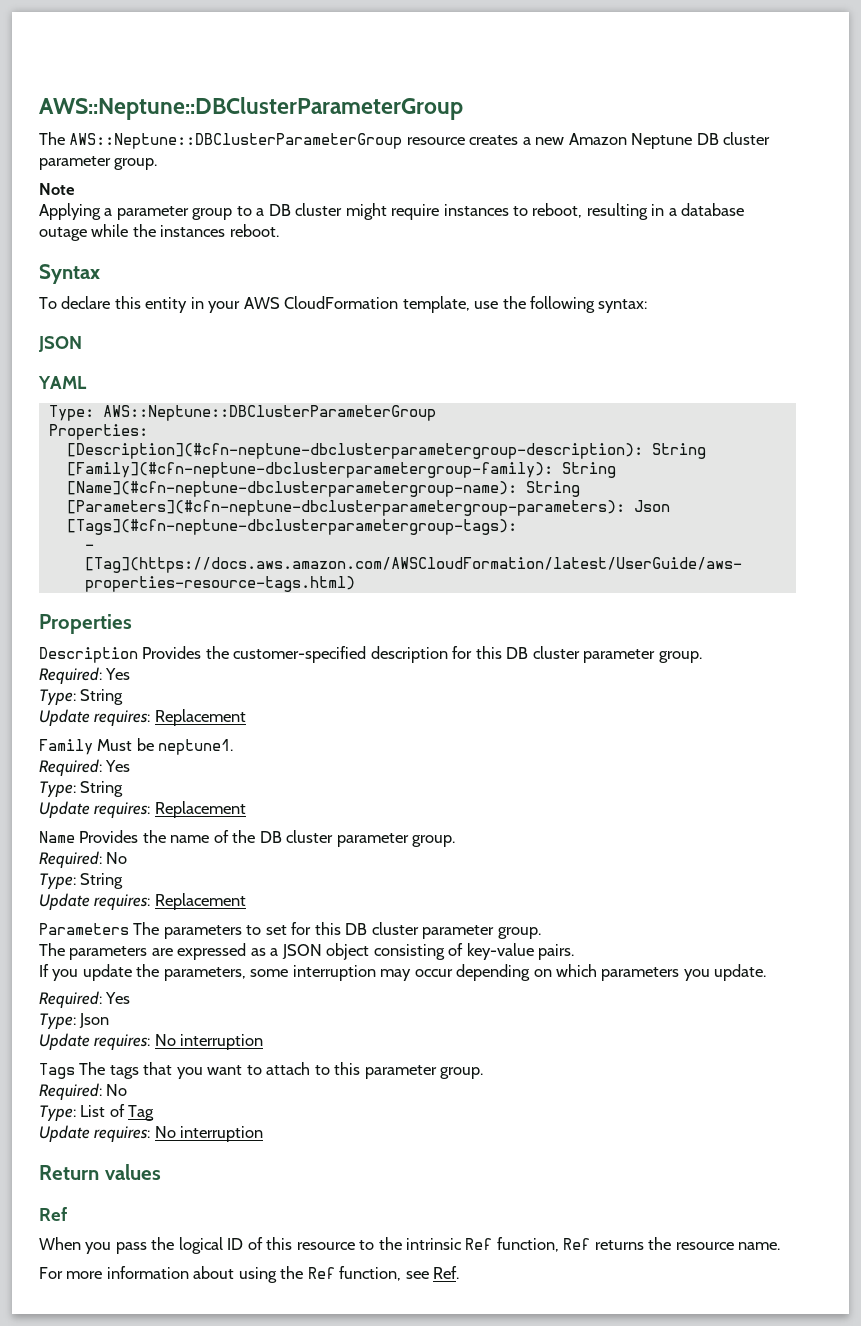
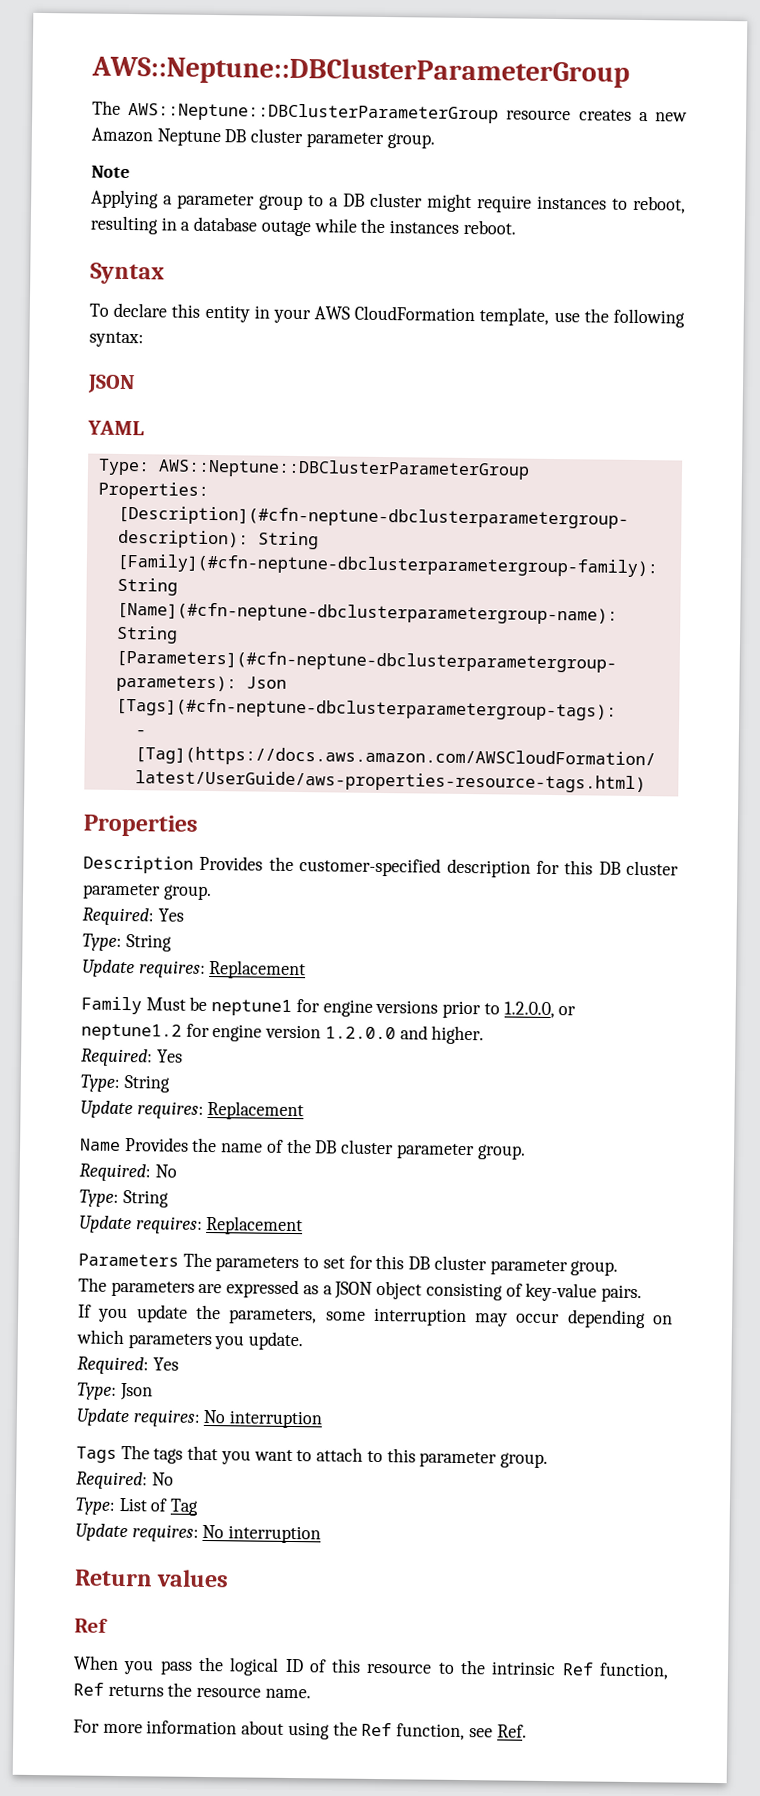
- Family Must be neptune1.
+ Family Must be neptune1 for engine versions prior to 1.2.0.0, or neptune1.2 for engine version 1.2.0.0 and higher.

